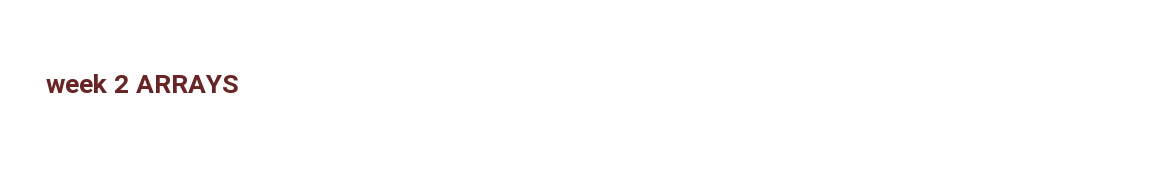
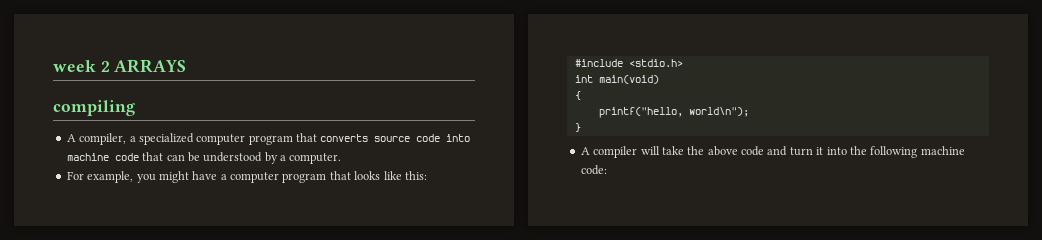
+ compiling
+ A compiler, a specialized computer program that converts source code into machine code that can be understood by a computer.
+ For example, you might have a computer program that looks like this:
+ #include <stdio.h>
+ int main(void)
+ {
+ printf("hello, world\n");
+ }
+ A compiler will take the above code and turn it into the following machine code:

